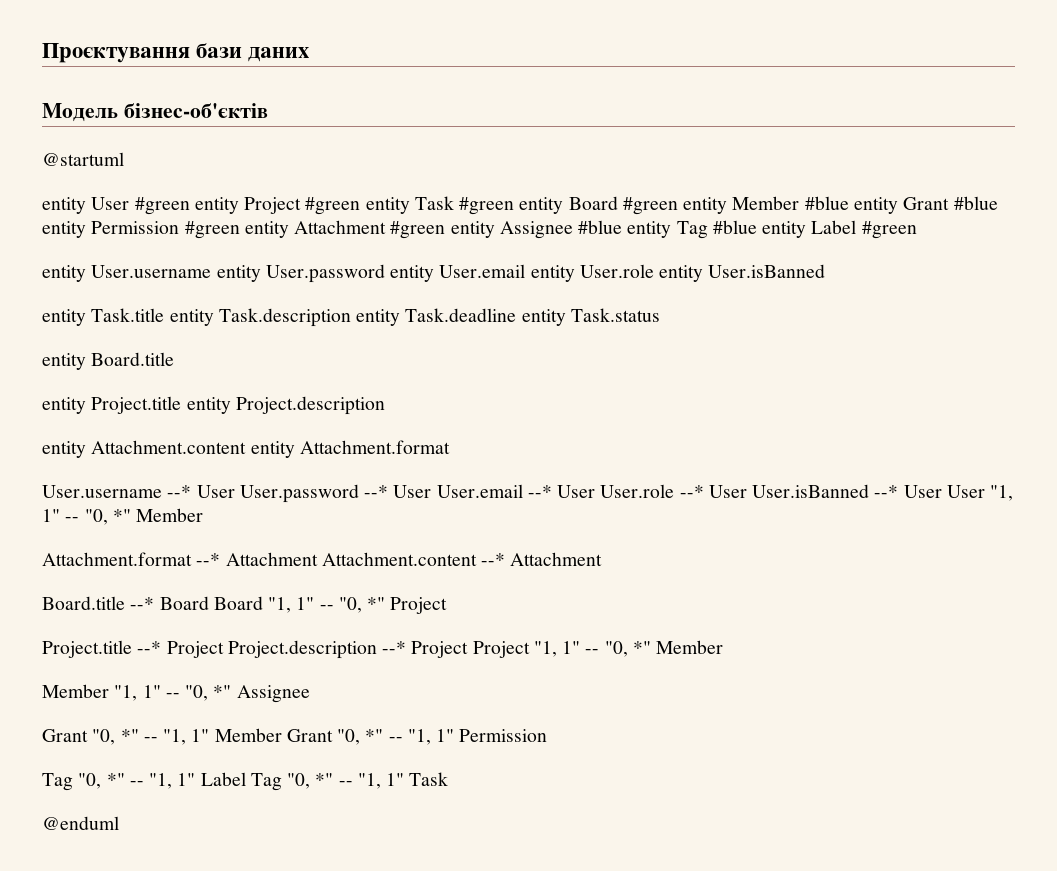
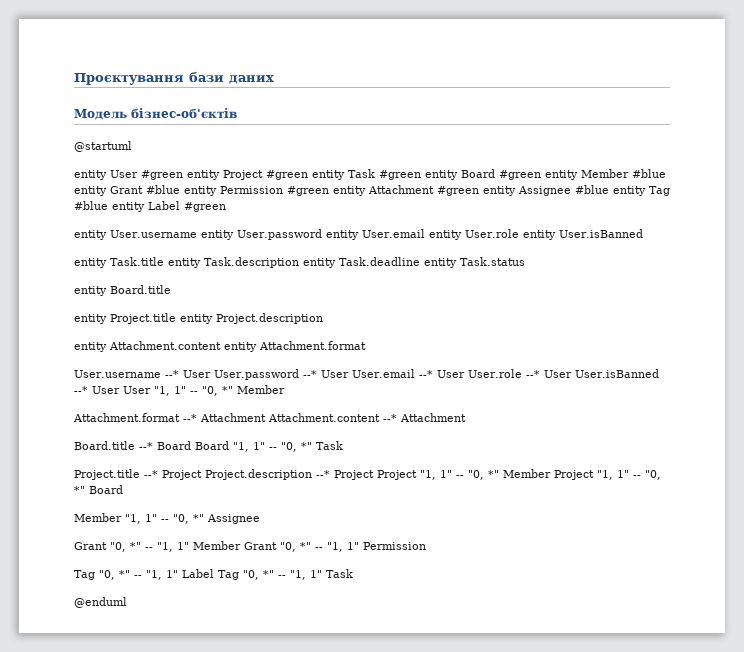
- Board.title --* Board Board "1, 1" -- "0, *" Project
+ Board.title --* Board Board "1, 1" -- "0, *" Task
- Project.title --* Project Project.description --* Project Project "1, 1" -- "0, *" Member
+ Project.title --* Project Project.description --* Project Project "1, 1" -- "0, *" Member Project "1, 1" -- "0, *" Board

